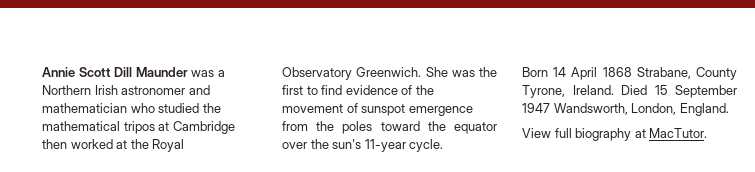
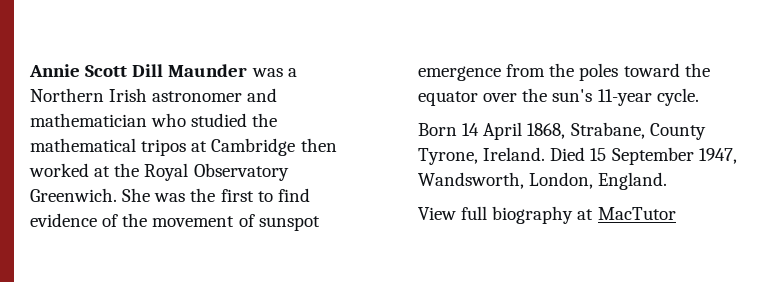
- Born 14 April 1868 Strabane, County Tyrone, Ireland.
+ Born 14 April 1868, Strabane, County Tyrone, Ireland.
- Died 15 September 1947 Wandsworth, London, England.
+ Died 15 September 1947, Wandsworth, London, England.
- View full biography at MacTutor.
+ View full biography at MacTutor

